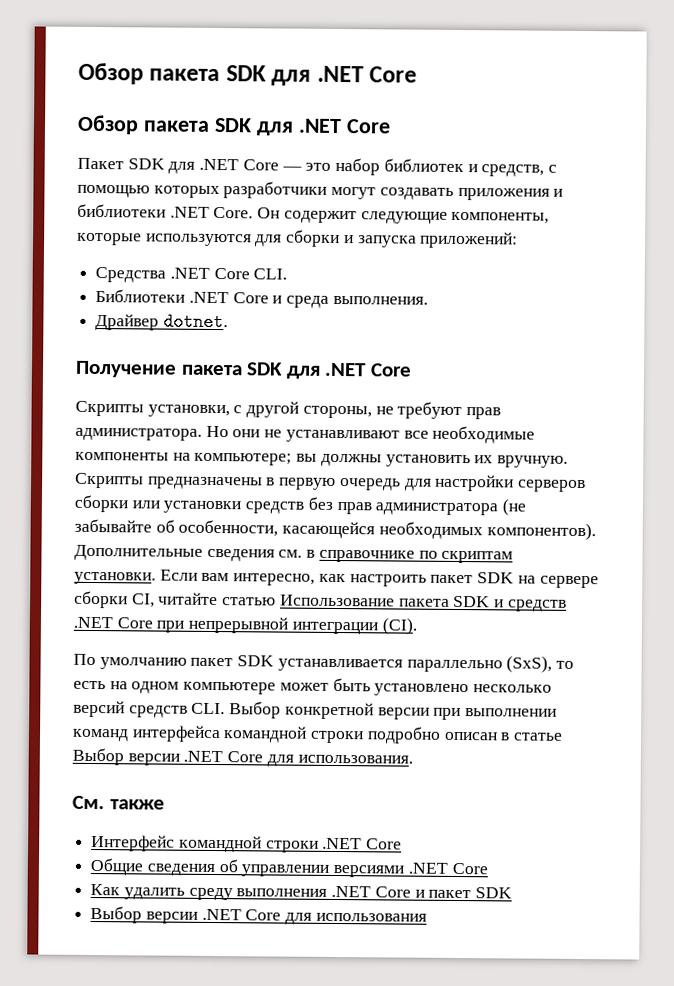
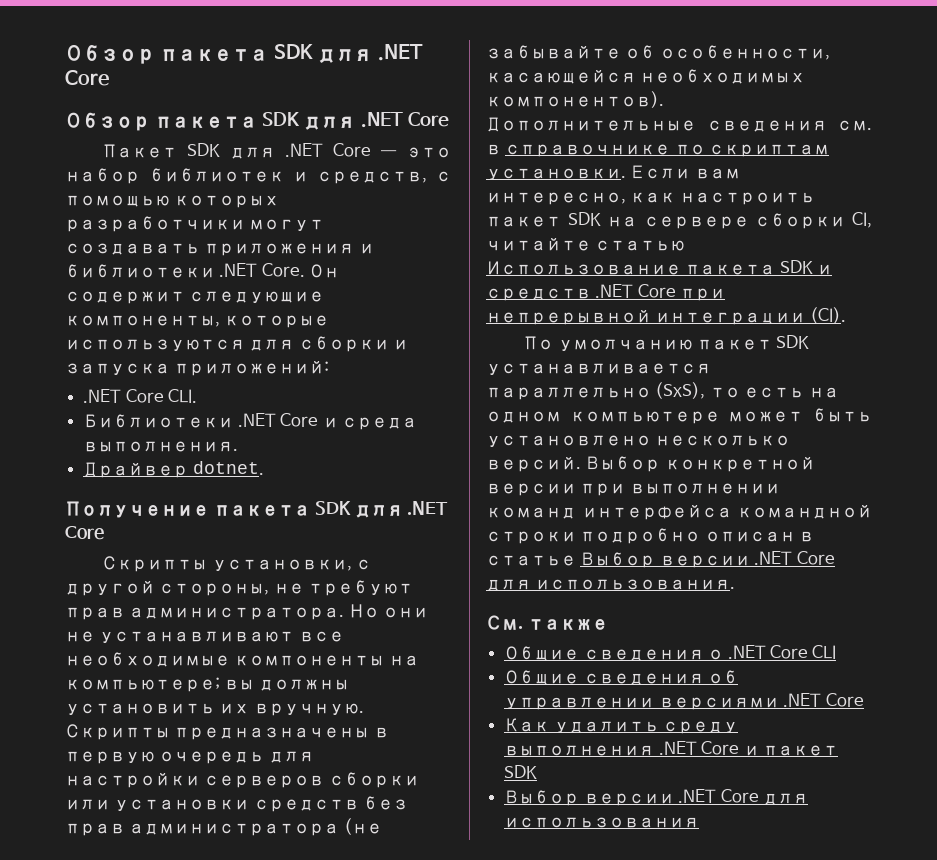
- Средства .NET Core CLI.
+ .NET Core CLI.
- По умолчанию пакет SDK устанавливается параллельно (SxS), то есть на одном компьютере может быть установлено несколько версий средств CLI. Выбор конкретной версии при выполнении команд интерфейса командной строки подробно описан в статье Выбор версии .NET Core для использования.
+ По умолчанию пакет SDK устанавливается параллельно (SxS), то есть на одном компьютере может быть установлено несколько версий. Выбор конкретной версии при выполнении команд интерфейса командной строки подробно описан в статье Выбор версии .NET Core для использования.
- Интерфейс командной строки .NET Core
+ Общие сведения о .NET Core CLI

